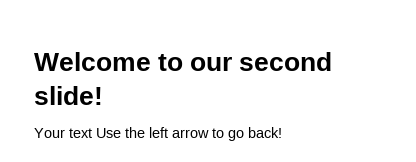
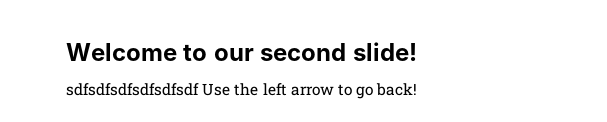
- Your text Use the left arrow to go back!
+ sdfsdfsdfsdfsdfsdf Use the left arrow to go back!

